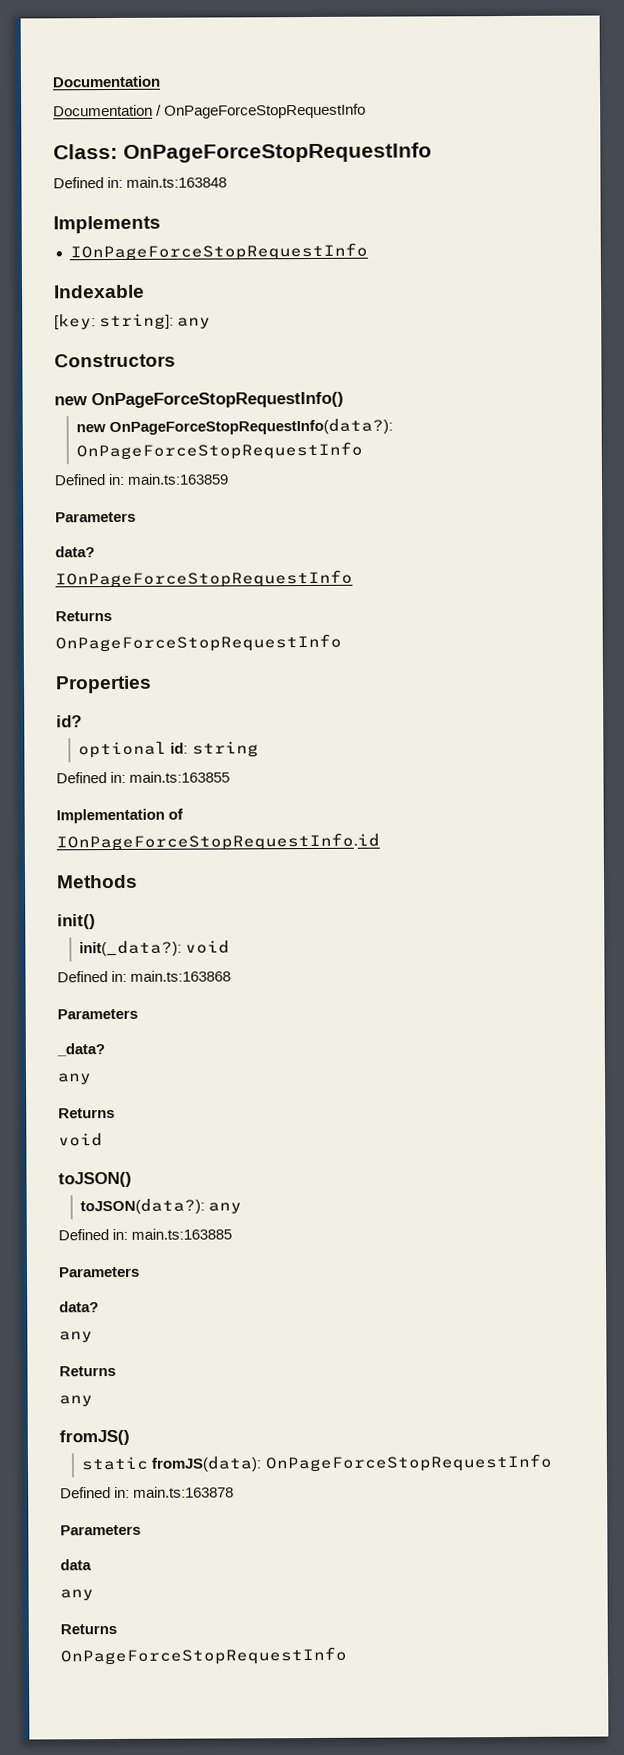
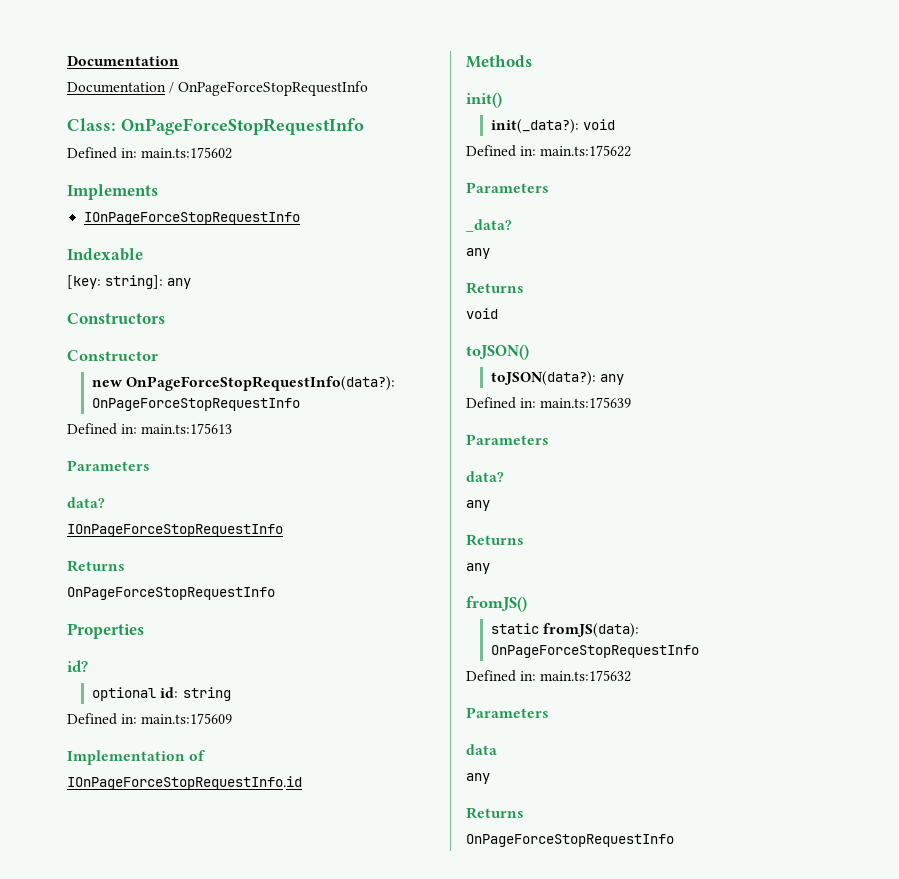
- Defined in: main.ts:163848
+ Defined in: main.ts:175602
- new OnPageForceStopRequestInfo()
+ Constructor
- Defined in: main.ts:163859
+ Defined in: main.ts:175613
- Defined in: main.ts:163855
+ Defined in: main.ts:175609
- Defined in: main.ts:163868
+ Defined in: main.ts:175622
- Defined in: main.ts:163885
+ Defined in: main.ts:175639
- Defined in: main.ts:163878
+ Defined in: main.ts:175632

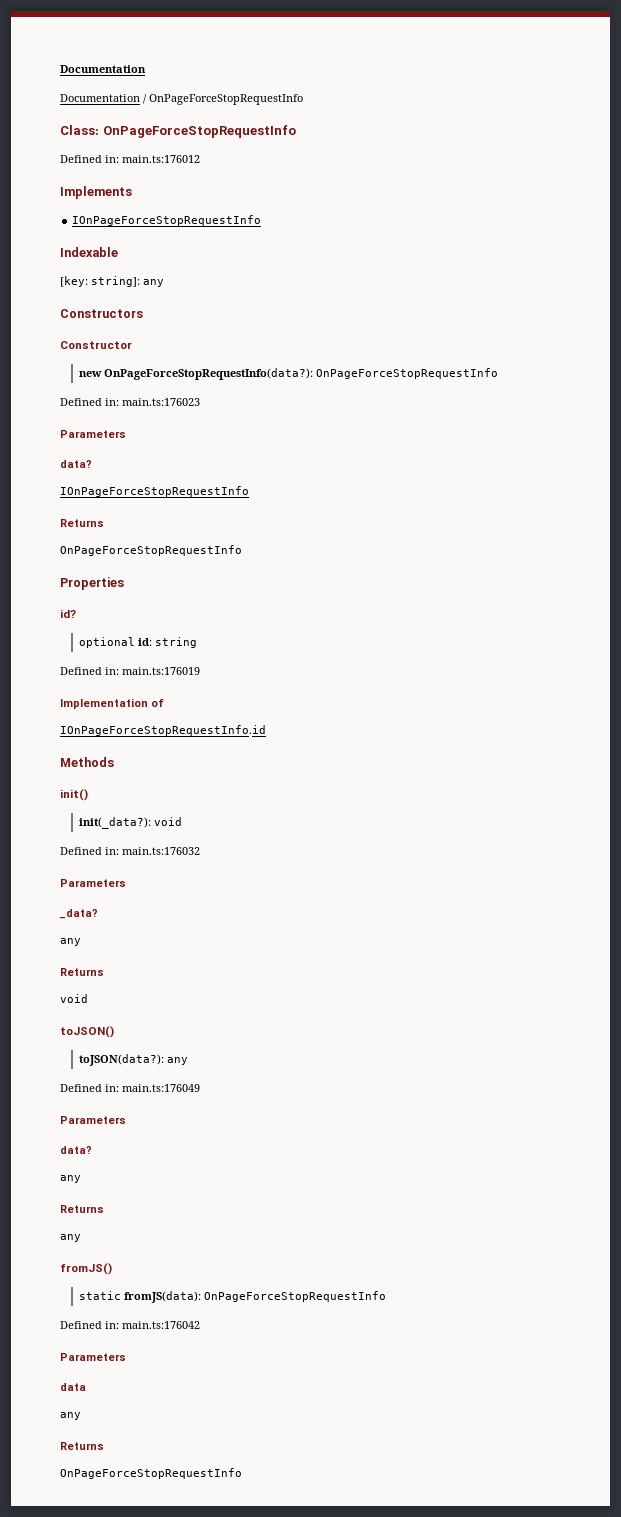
- Defined in: main.ts:175602
+ Defined in: main.ts:176012
- Defined in: main.ts:175613
+ Defined in: main.ts:176023
- Defined in: main.ts:175609
+ Defined in: main.ts:176019
- Defined in: main.ts:175622
+ Defined in: main.ts:176032
- Defined in: main.ts:175639
+ Defined in: main.ts:176049
- Defined in: main.ts:175632
+ Defined in: main.ts:176042

